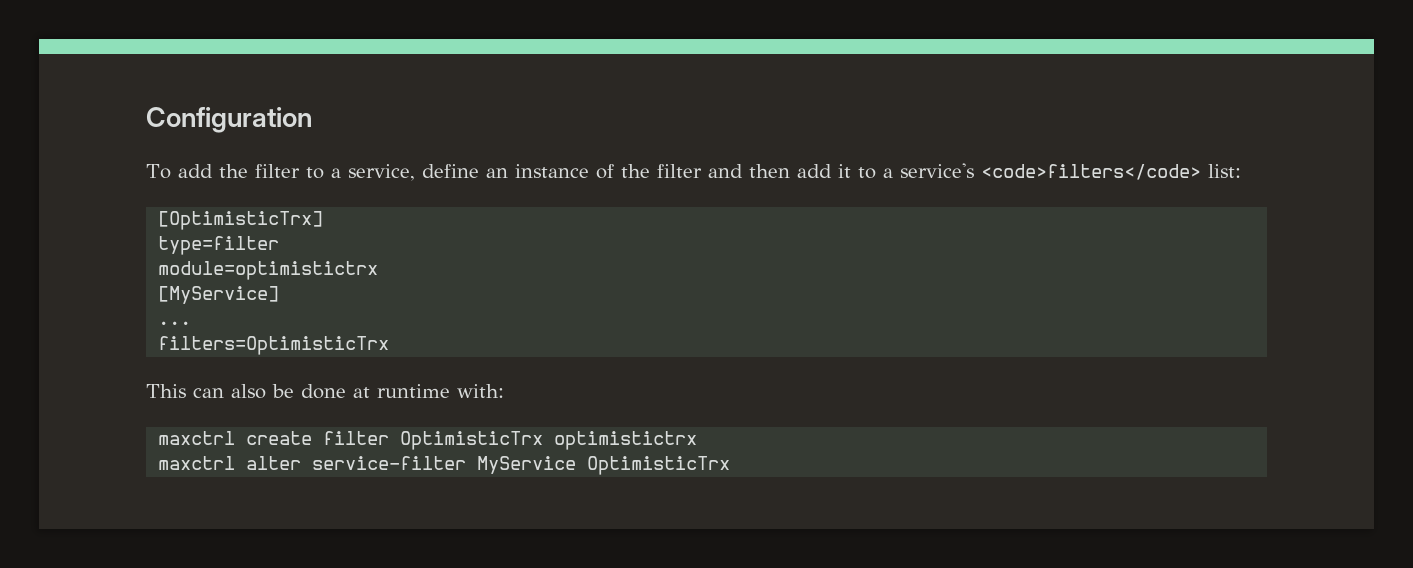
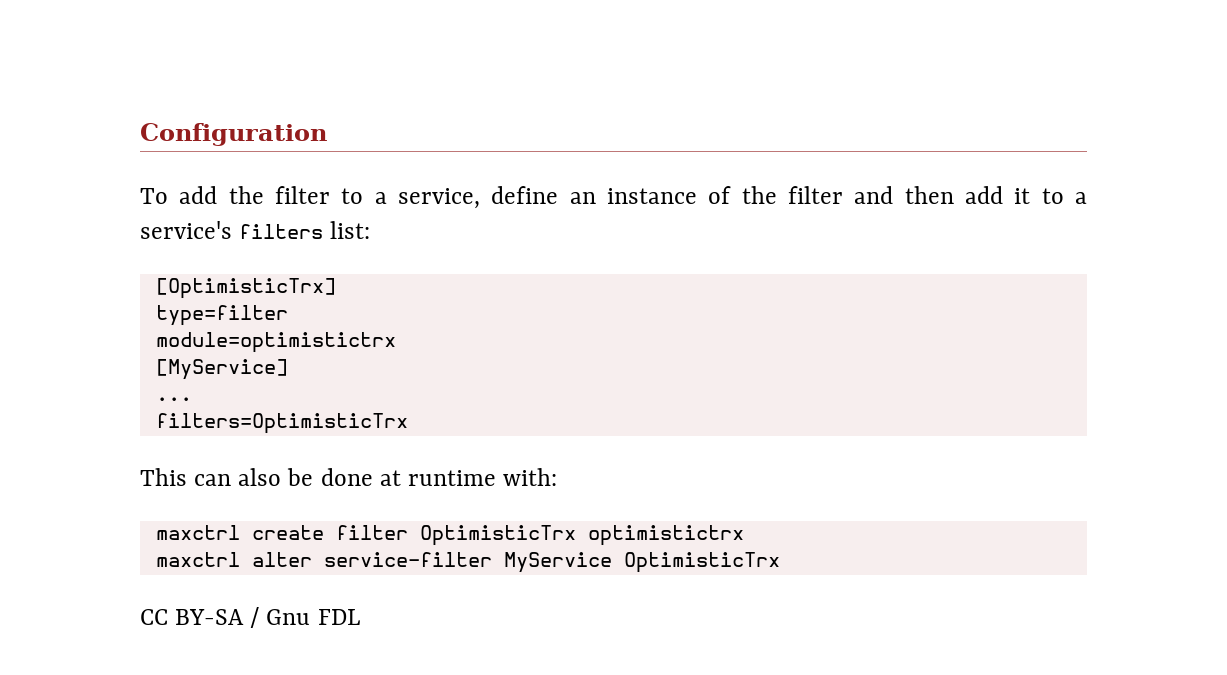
- To add the filter to a service, define an instance of the filter and then add it to a service's <code>filters</code> list:
+ To add the filter to a service, define an instance of the filter and then add it to a service's filters list:
+ CC BY-SA / Gnu FDL

